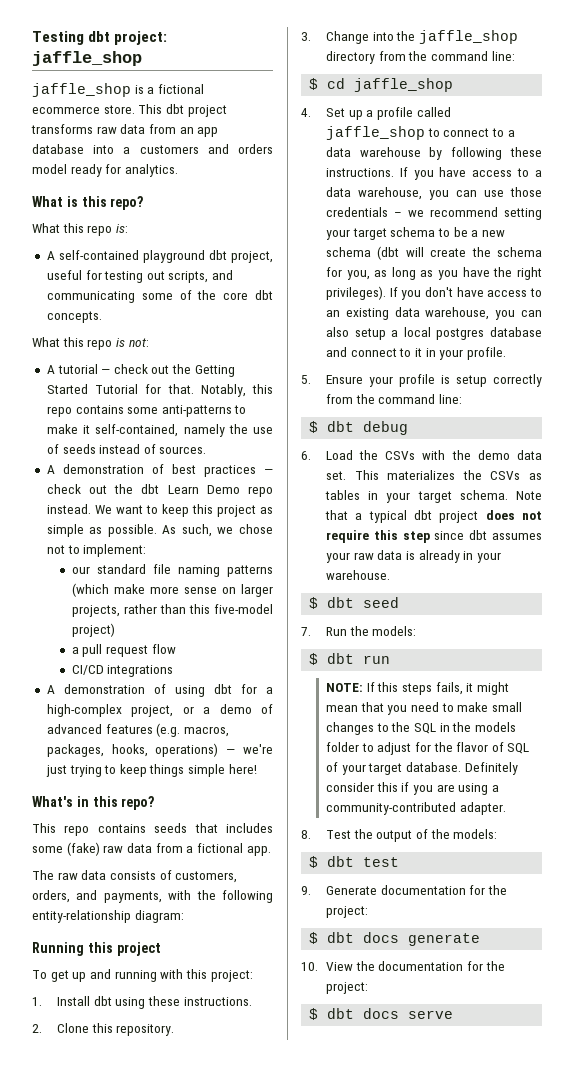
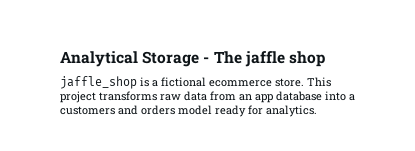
- Testing dbt project: jaffle_shop
+ Analytical Storage - The jaffle shop
- This dbt project transforms raw data from an app database into a customers and orders model ready for analytics.
+ This project transforms raw data from an app database into a customers and orders model ready for analytics.
- What is this repo?
- What this repo is:
- A self-contained playground dbt project, useful for testing out scripts, and communicating some of the core dbt concepts.
- What this repo is not:
- A tutorial — check out the Getting Started Tutorial for that. Notably, this repo contains some anti-patterns to make it self-contained, namely the use of seeds instead of sources.
- A demonstration of best practices — check out the dbt Learn Demo repo instead. We want to keep this project as simple as possible. As such, we chose not to implement:
- our standard file naming patterns (which make more sense on larger projects, rather than this five-model project)
- a pull request flow
- CI/CD integrations
- A demonstration of using dbt for a high-complex project, or a demo of advanced features (e.g. macros, packages, hooks, operations) — we're just trying to keep things simple here!
- What's in this repo?
- This repo contains seeds that includes some (fake) raw data from a fictional app.
- The raw data consists of customers, orders, and payments, with the following entity-relationship diagram:
- Running this project
- To get up and running with this project:
- 1. Install dbt using these instructions.
- 2. Clone this repository.
- 3. Change into the jaffle_shop directory from the command line:
- $ cd jaffle_shop
- 4. Set up a profile called jaffle_shop to connect to a data warehouse by following these instructions. If you have access to a data warehouse, you can use those credentials – we recommend setting your target schema to be a new schema (dbt will create the schema for you, as long as you have the right privileges). If you don't have access to an existing data warehouse, you can also setup a local postgres database and connect to it in your profile.
- 5. Ensure your profile is setup correctly from the command line:
- $ dbt debug
- 6. Load the CSVs with the demo data set. This materializes the CSVs as tables in your target schema. Note that a typical dbt project does not require this step since dbt assumes your raw data is already in your warehouse.
- $ dbt seed
- 7. Run the models:
- $ dbt run
- NOTE: If this steps fails, it might mean that you need to make small changes to the SQL in the models folder to adjust for the flavor of SQL of your target database. Definitely consider this if you are using a community-contributed adapter.
- 8. Test the output of the models:
- $ dbt test
- 9. Generate documentation for the project:
- $ dbt docs generate
- 10. View the documentation for the project:
- $ dbt docs serve

